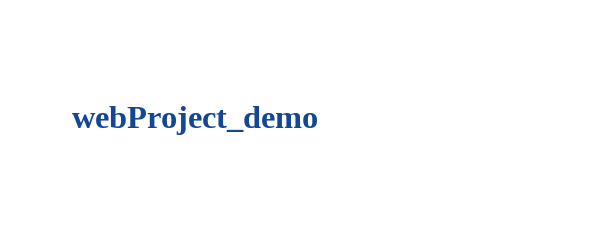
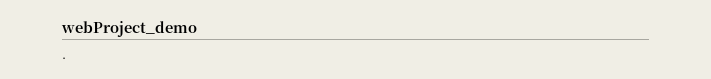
+ .

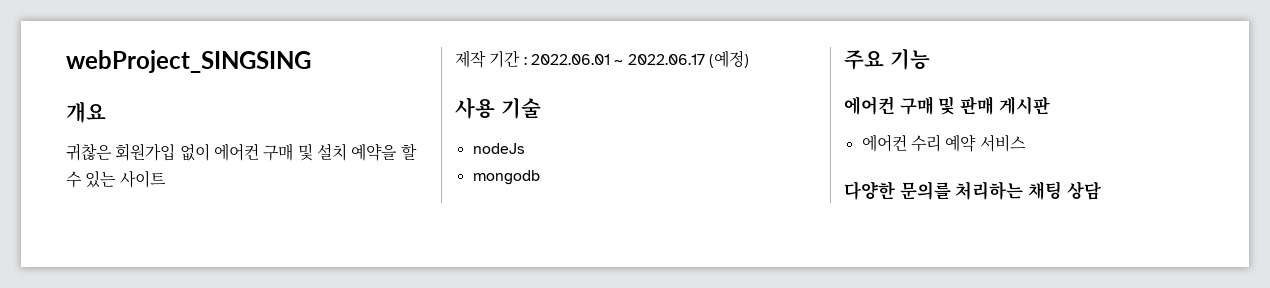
- webProject_demo
- .
+ webProject_SINGSING
+ 개요
+ 귀찮은 회원가입 없이 에어컨 구매 및 설치 예약을 할 수 있는 사이트
+ 제작 기간 : 2022.06.01 ~ 2022.06.17 (예정)
+ 사용 기술
+ nodeJs
+ mongodb
+ 주요 기능
+ 에어컨 구매 및 판매 게시판
+ 에어컨 수리 예약 서비스
+ 다양한 문의를 처리하는 채팅 상담

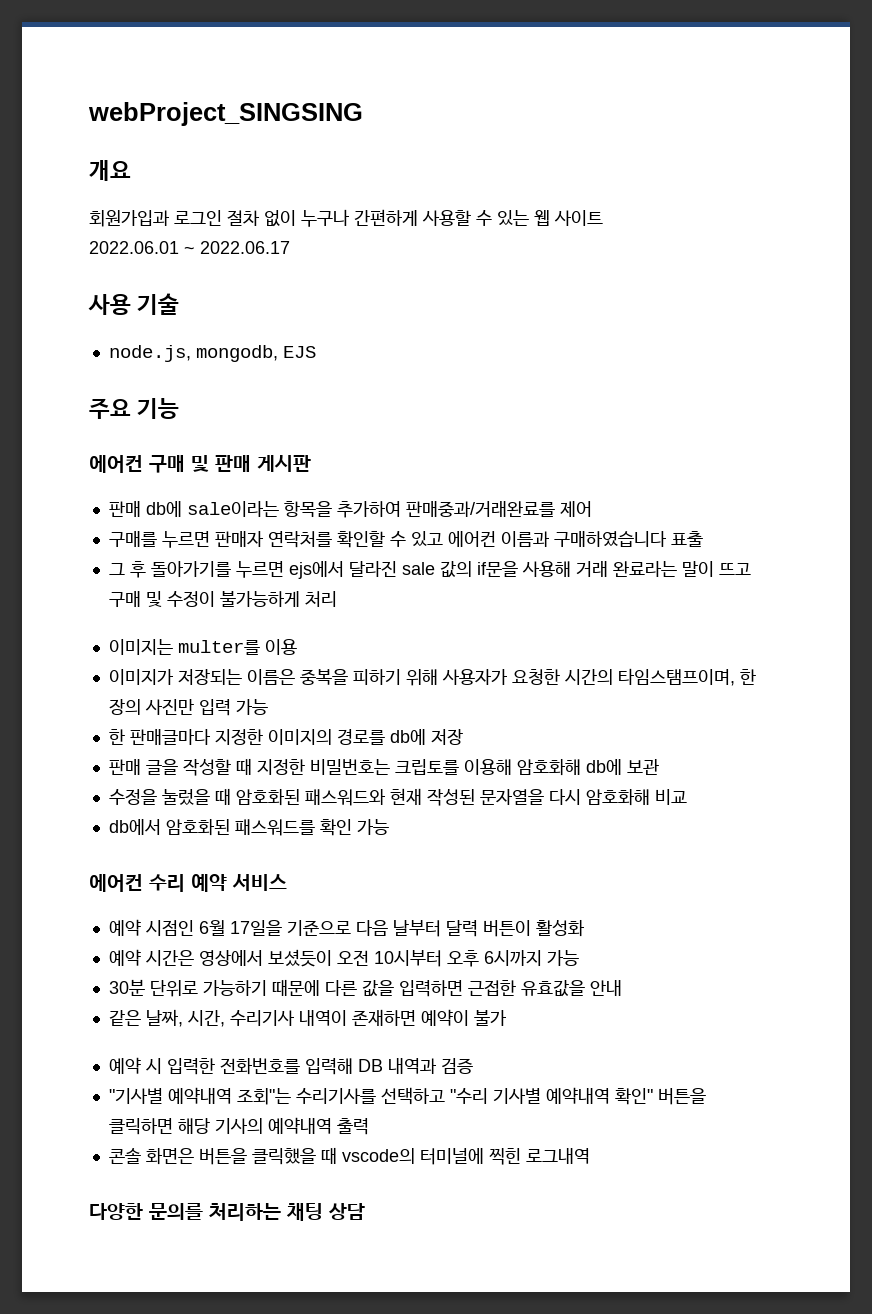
- 귀찮은 회원가입 없이 에어컨 구매 및 설치 예약을 할 수 있는 사이트
+ 회원가입과 로그인 절차 없이 누구나 간편하게 사용할 수 있는 웹 사이트
- 제작 기간 : 2022.06.01 ~ 2022.06.17 (예정)
+ 2022.06.01 ~ 2022.06.17
- nodeJs
- mongodb
+ node.js, mongodb, EJS
+ 판매 db에 sale이라는 항목을 추가하여 판매중과/거래완료를 제어
+ 구매를 누르면 판매자 연락처를 확인할 수 있고 에어컨 이름과 구매하였습니다 표출
+ 그 후 돌아가기를 누르면 ejs에서 달라진 sale 값의 if문을 사용해 거래 완료라는 말이 뜨고 구매 및 수정이 불가능하게 처리
+ 이미지는 multer를 이용
+ 이미지가 저장되는 이름은 중복을 피하기 위해 사용자가 요청한 시간의 타임스탬프이며, 한 장의 사진만 입력 가능
+ 한 판매글마다 지정한 이미지의 경로를 db에 저장
+ 판매 글을 작성할 때 지정한 비밀번호는 크립토를 이용해 암호화해 db에 보관
+ 수정을 눌렀을 때 암호화된 패스워드와 현재 작성된 문자열을 다시 암호화해 비교
+ db에서 암호화된 패스워드를 확인 가능
  에어컨 수리 예약 서비스
+ 예약 시점인 6월 17일을 기준으로 다음 날부터 달력 버튼이 활성화
+ 예약 시간은 영상에서 보셨듯이 오전 10시부터 오후 6시까지 가능
+ 30분 단위로 가능하기 때문에 다른 값을 입력하면 근접한 유효값을 안내
+ 같은 날짜, 시간, 수리기사 내역이 존재하면 예약이 불가
+ 예약 시 입력한 전화번호를 입력해 DB 내역과 검증
+ "기사별 예약내역 조회"는 수리기사를 선택하고 "수리 기사별 예약내역 확인" 버튼을 클릭하면 해당 기사의 예약내역 출력
+ 콘솔 화면은 버튼을 클릭했을 때 vscode의 터미널에 찍힌 로그내역

